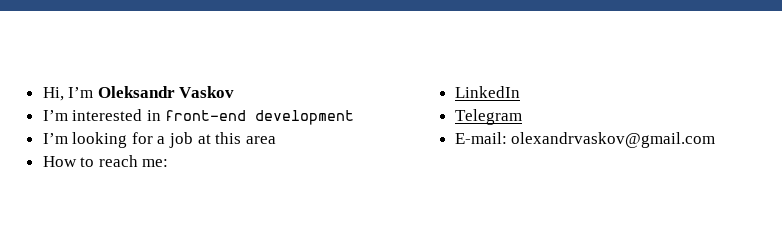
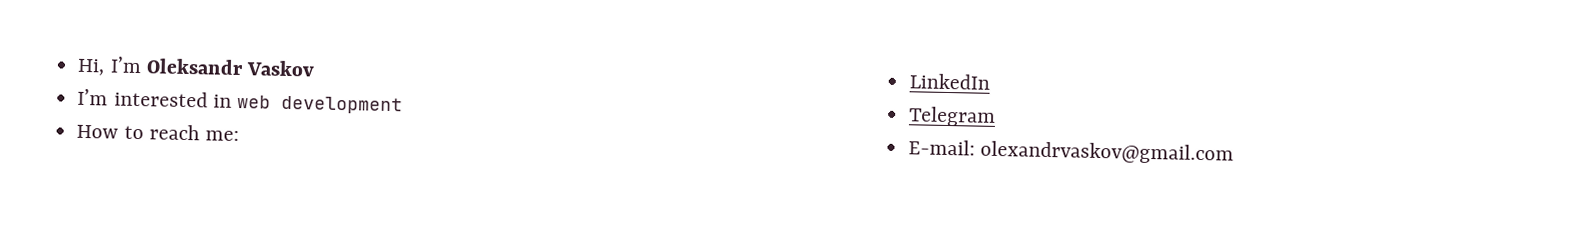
- I’m interested in front-end development
+ I’m interested in web development
- I’m looking for a job at this area

